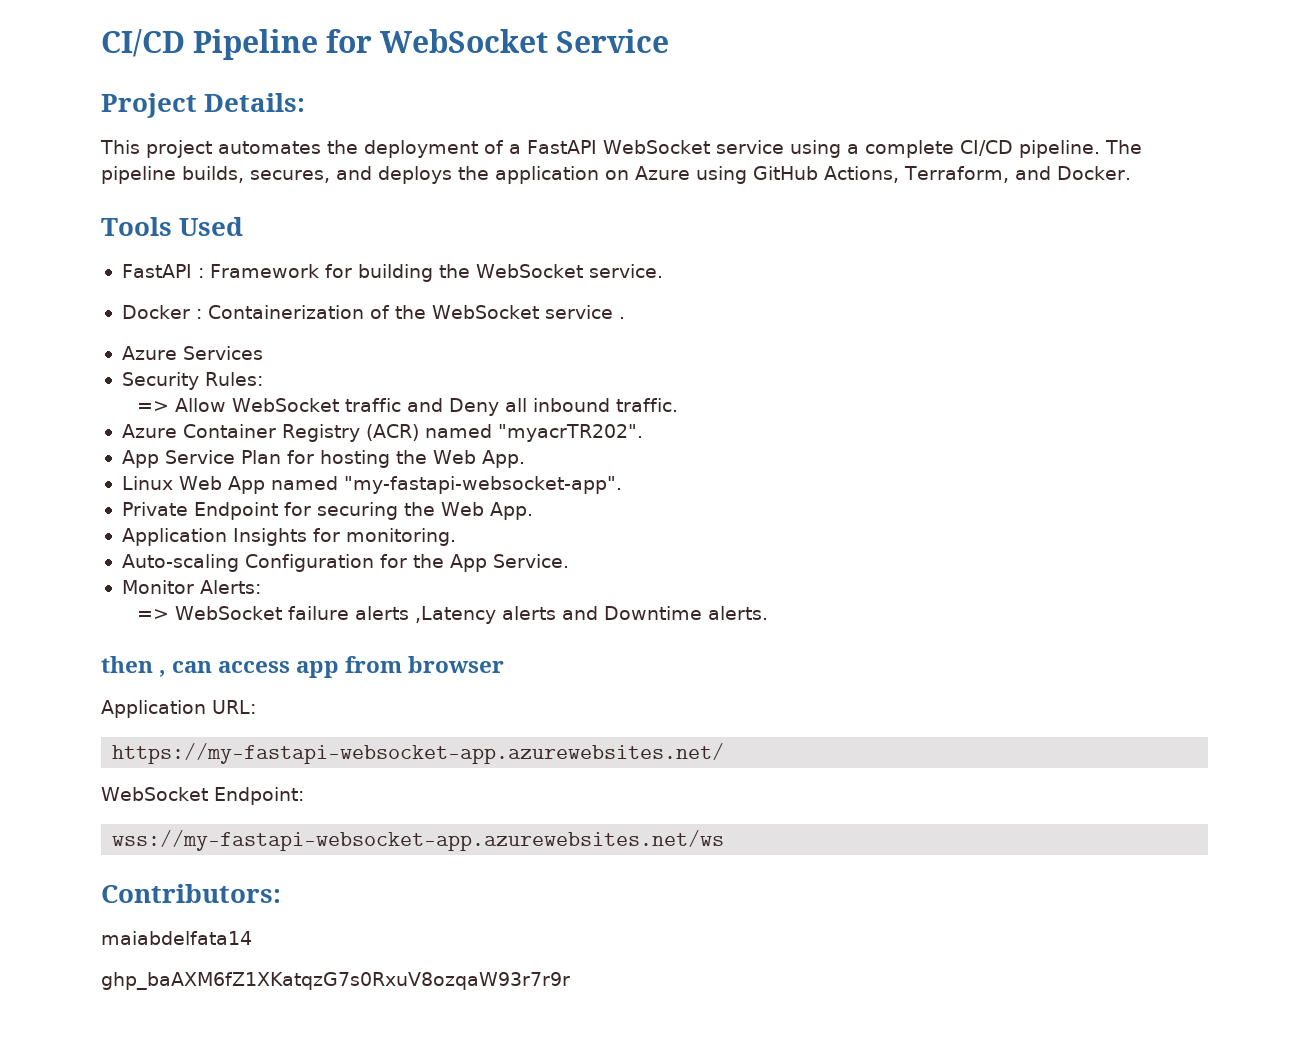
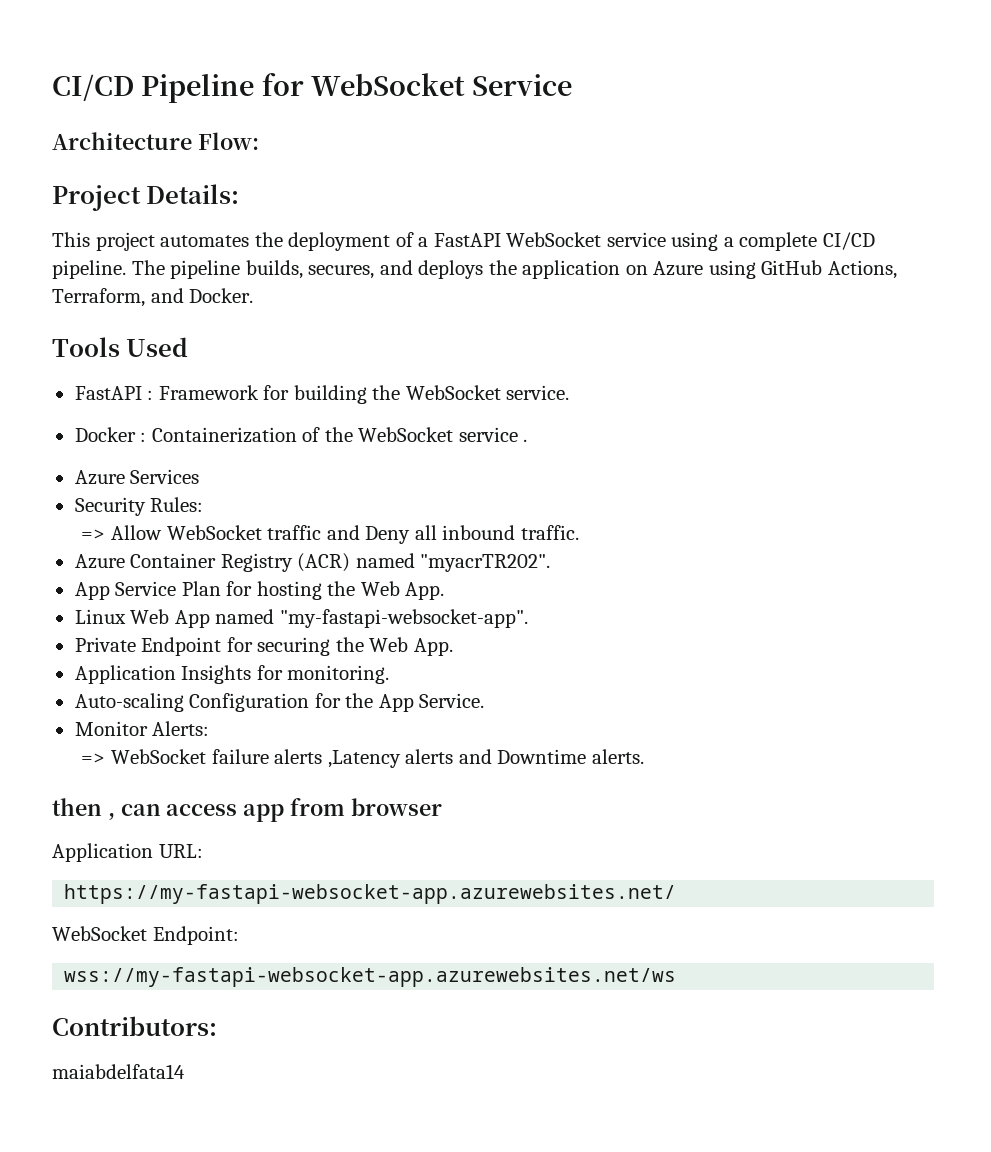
+ Architecture Flow:
- 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

